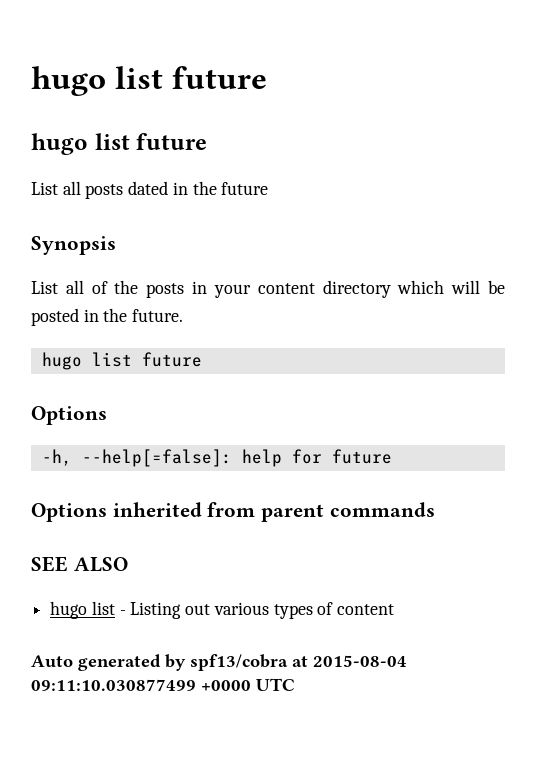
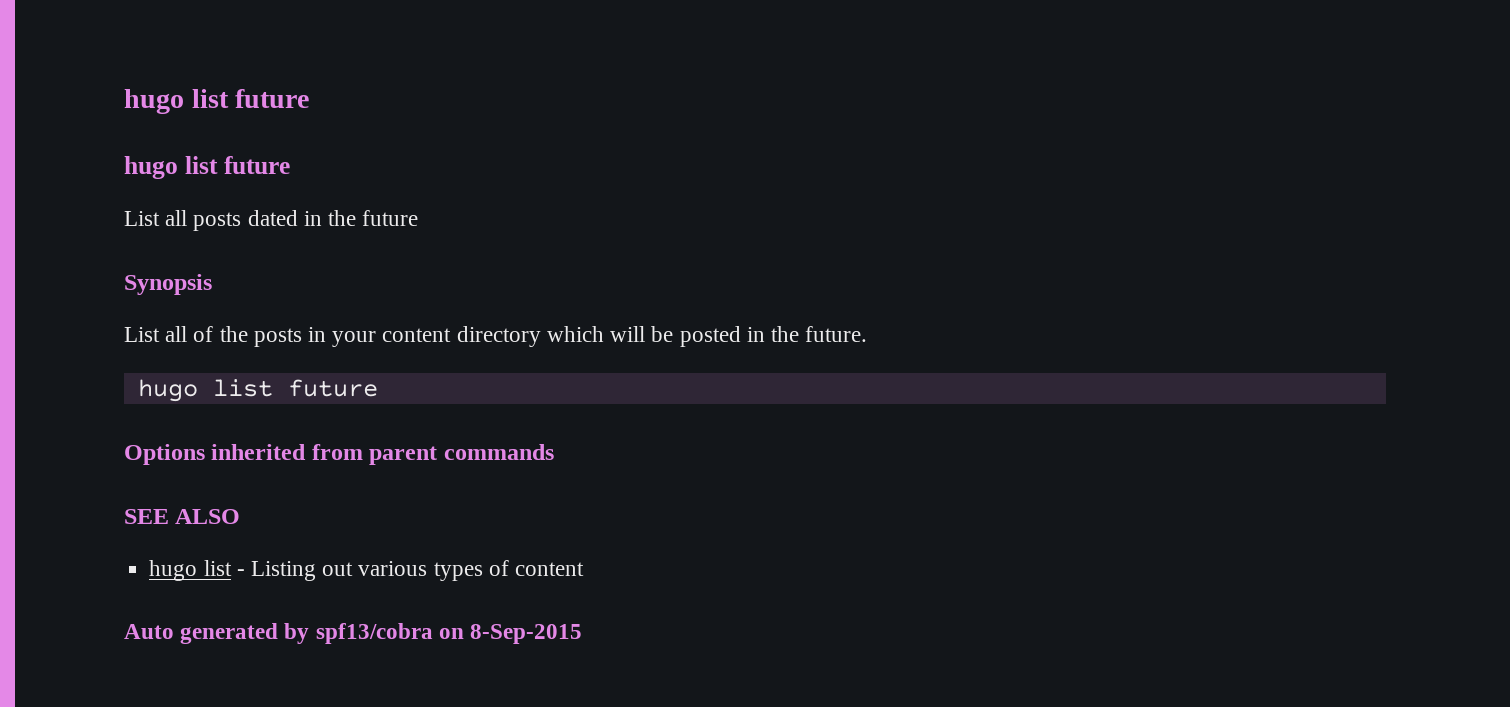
  List all of the posts in your content directory which will be posted in the future.
  hugo list future
- Options
- -h, --help[=false]: help for future
- Auto generated by spf13/cobra at 2015-08-04 09:11:10.030877499 +0000 UTC
+ Auto generated by spf13/cobra on 8-Sep-2015

